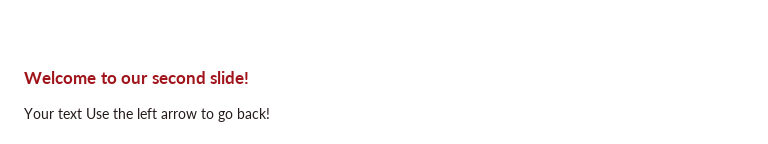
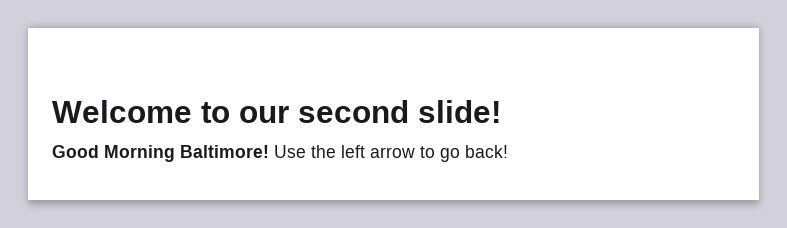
- Your text Use the left arrow to go back!
+ Good Morning Baltimore! Use the left arrow to go back!

